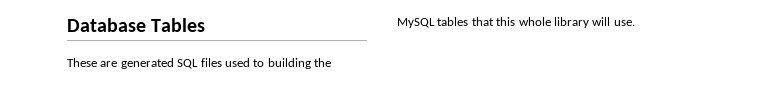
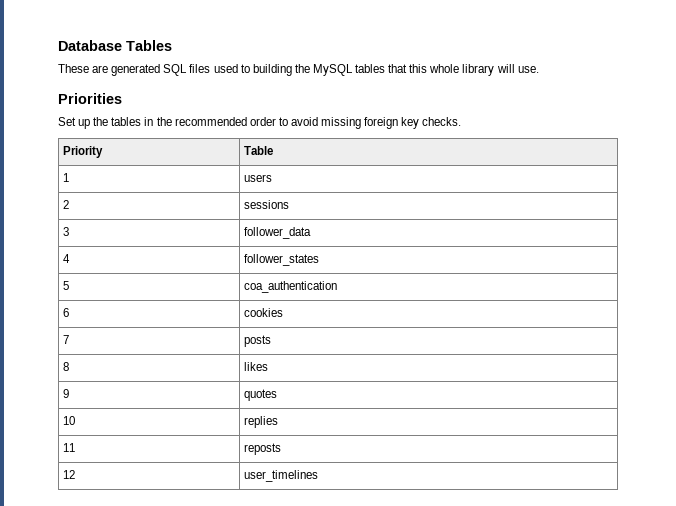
+ Priorities
+ Set up the tables in the recommended order to avoid missing foreign key checks.
+ Priority | Table
+ 1 | users
+ 2 | sessions
+ 3 | follower_data
+ 4 | follower_states
+ 5 | coa_authentication
+ 6 | cookies
+ 7 | posts
+ 8 | likes
+ 9 | quotes
+ 10 | replies
+ 11 | reposts
+ 12 | user_timelines

